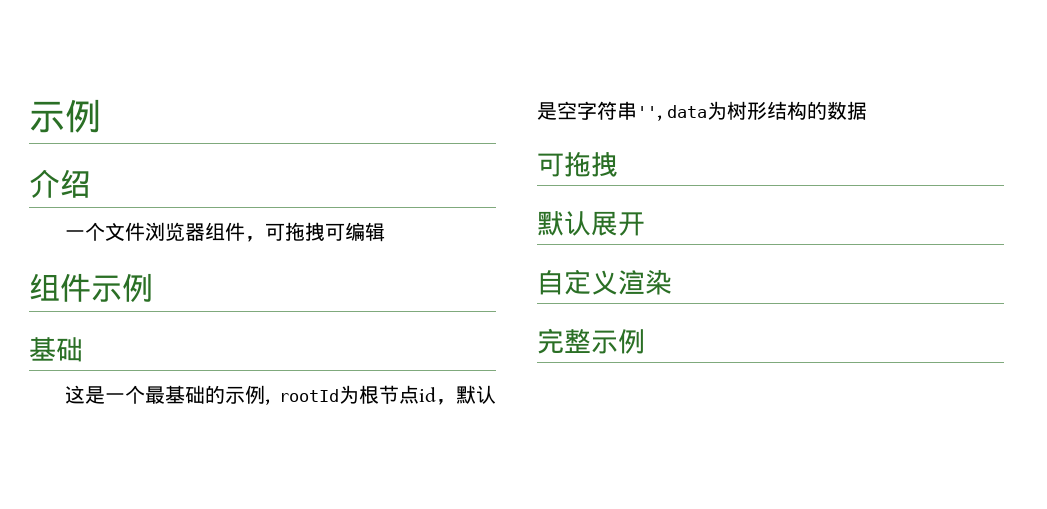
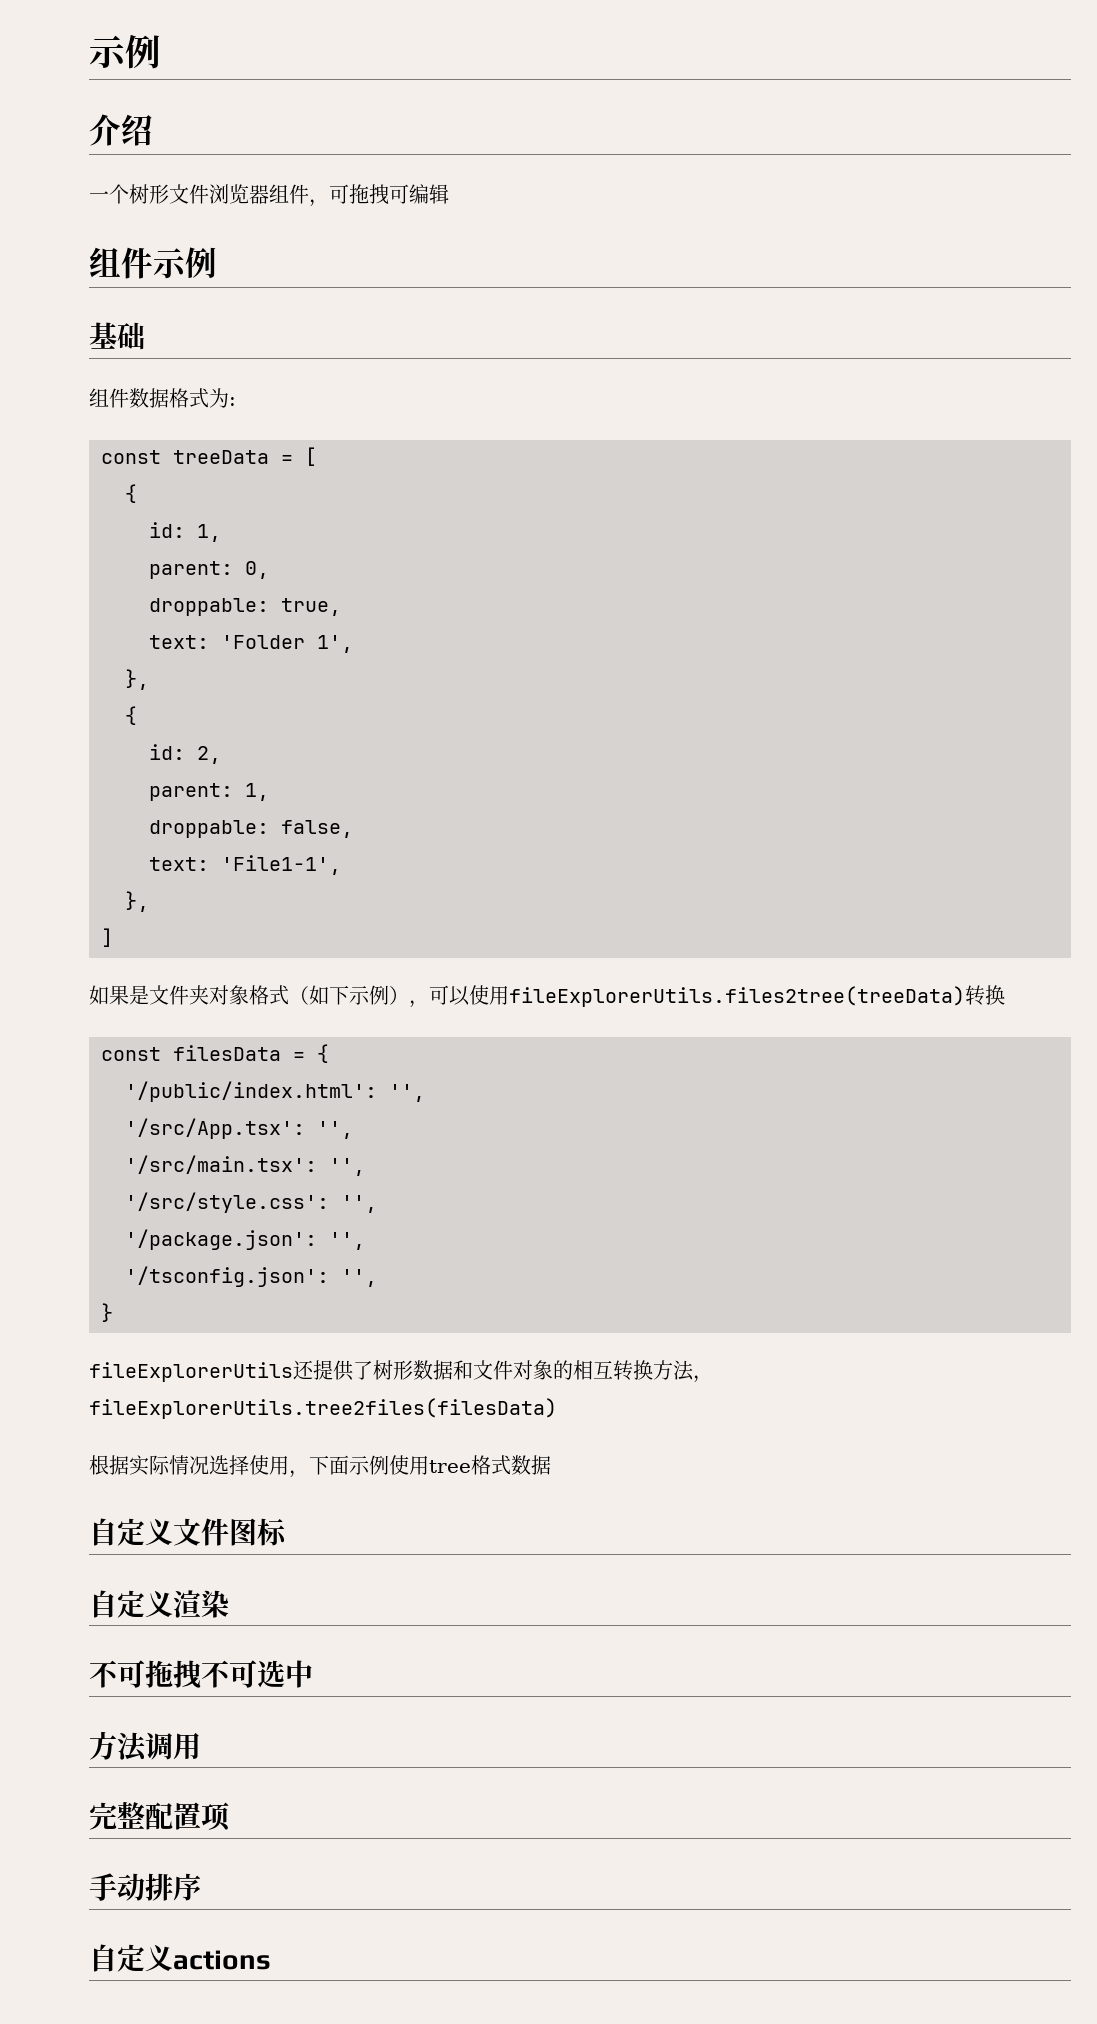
- 一个文件浏览器组件，可拖拽可编辑
+ 一个树形文件浏览器组件，可拖拽可编辑
- 这是一个最基础的示例, rootId为根节点id，默认是空字符串'', data为树形结构的数据
- 可拖拽
- 默认展开
+ 组件数据格式为:
+ const treeData = [
+ {
+ id: 1,
+ parent: 0,
+ droppable: true,
+ text: 'Folder 1',
+ },
+ {
+ id: 2,
+ parent: 1,
+ droppable: false,
+ text: 'File1-1',
+ },
+ ]
+ 如果是文件夹对象格式（如下示例），可以使用fileExplorerUtils.files2tree(treeData)转换
+ const filesData = {
+ '/public/index.html': '',
+ '/src/App.tsx': '',
+ '/src/main.tsx': '',
+ '/src/style.css': '',
+ '/package.json': '',
+ '/tsconfig.json': '',
+ }
+ fileExplorerUtils还提供了树形数据和文件对象的相互转换方法，fileExplorerUtils.tree2files(filesData)
+ 根据实际情况选择使用，下面示例使用tree格式数据
+ 自定义文件图标
  自定义渲染
- 完整示例
+ 不可拖拽不可选中
+ 方法调用
+ 完整配置项
+ 手动排序
+ 自定义actions

